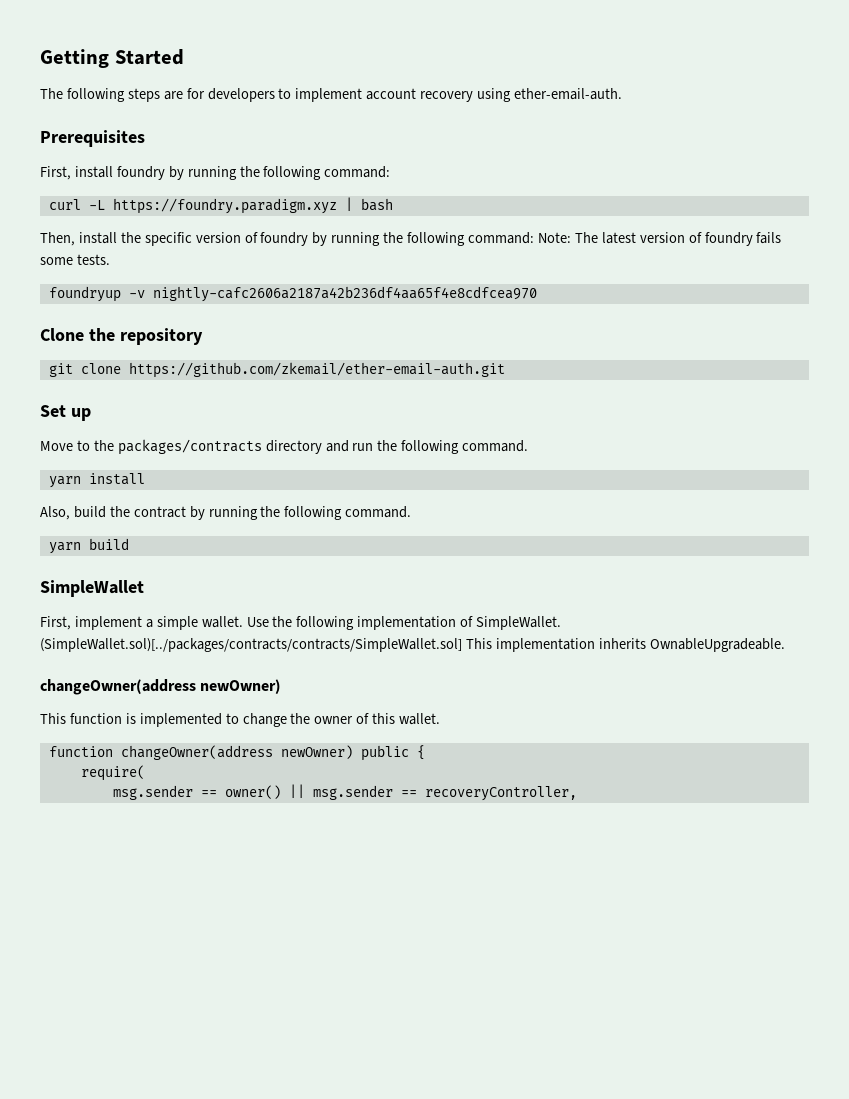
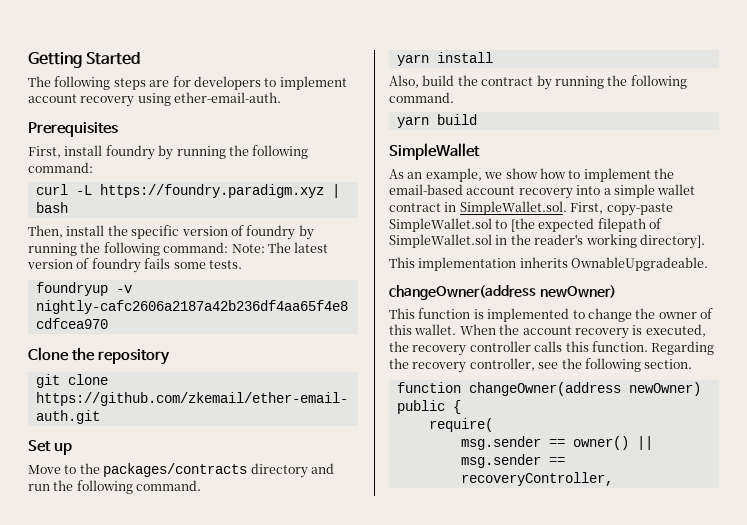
- First, implement a simple wallet. Use the following implementation of SimpleWallet. (SimpleWallet.sol)[../packages/contracts/contracts/SimpleWallet.sol] This implementation inherits OwnableUpgradeable.
+ As an example, we show how to implement the email-based account recovery into a simple wallet contract in SimpleWallet.sol. First, copy-paste SimpleWallet.sol to [the expected filepath of SimpleWallet.sol in the reader's working directory].
+ This implementation inherits OwnableUpgradeable.
+ When the account recovery is executed, the recovery controller calls this function. Regarding the recovery controller, see the following section.

